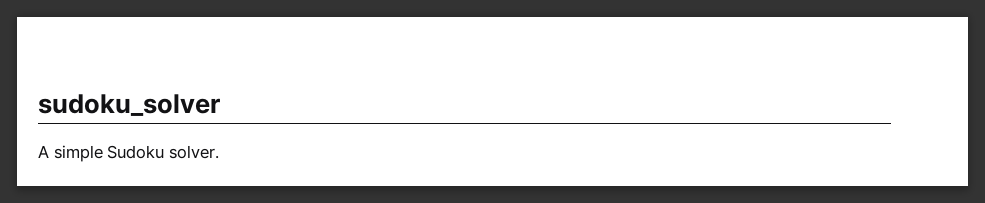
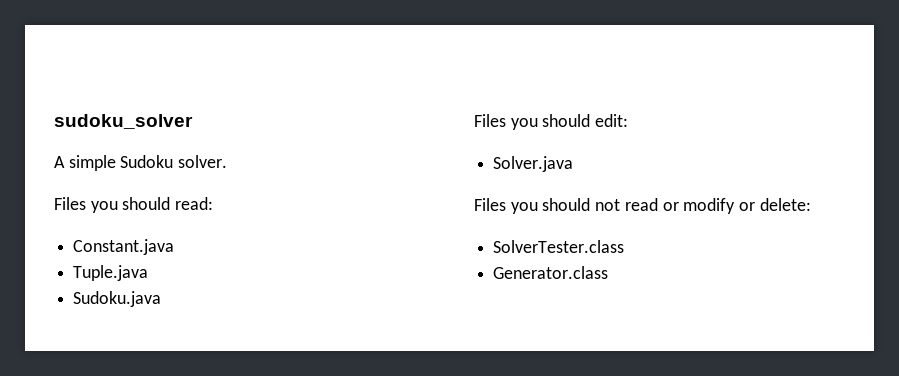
+ Files you should read:
+ Constant.java
+ Tuple.java
+ Sudoku.java
+ Files you should edit:
+ Solver.java
+ Files you should not read or modify or delete:
+ SolverTester.class
+ Generator.class

